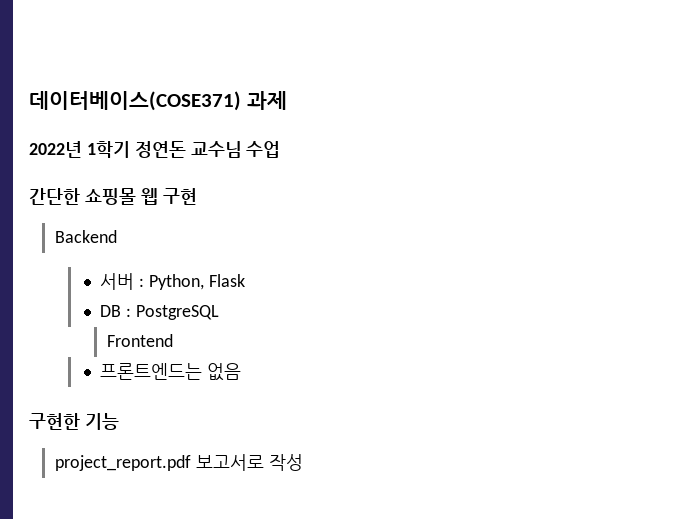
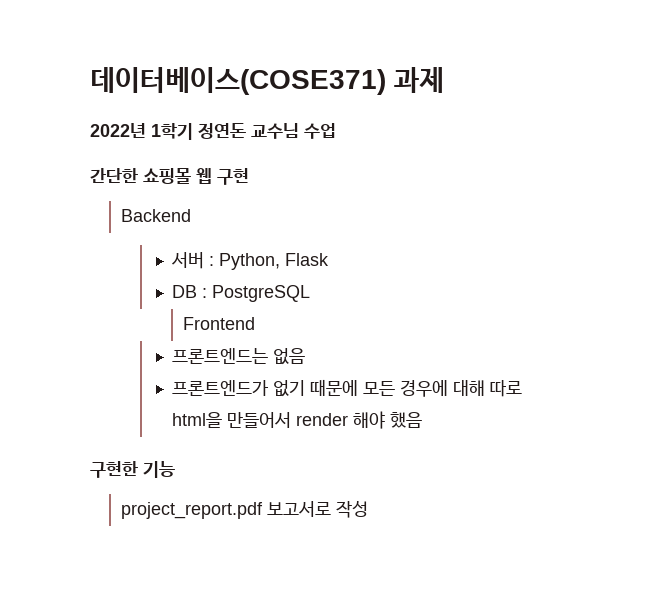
+ 프론트엔드가 없기 때문에 모든 경우에 대해 따로 html을 만들어서 render 해야 했음

